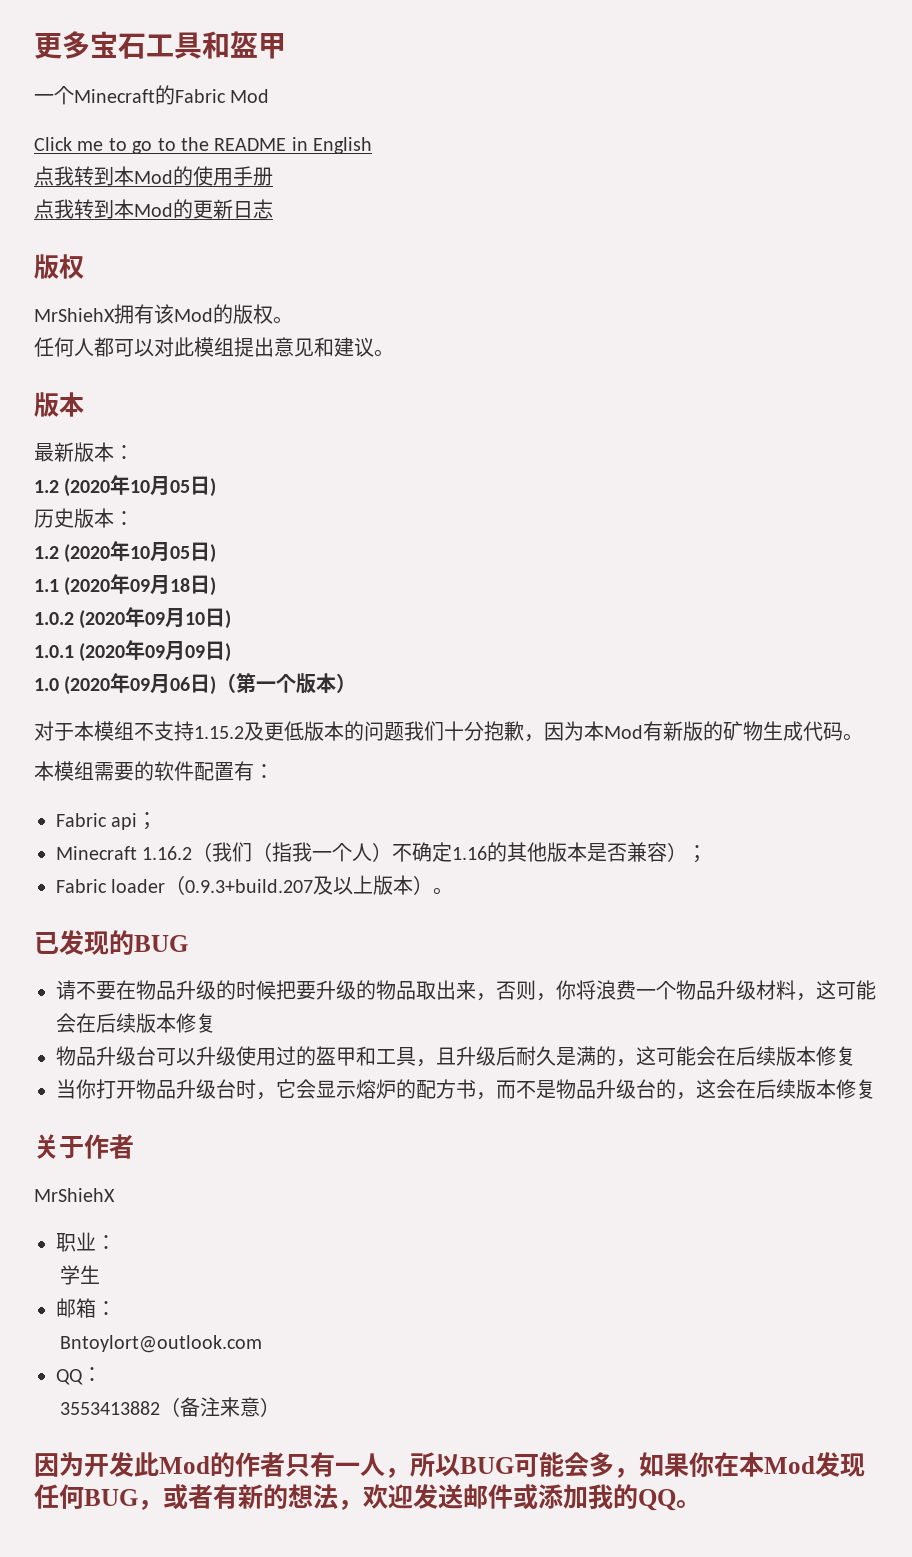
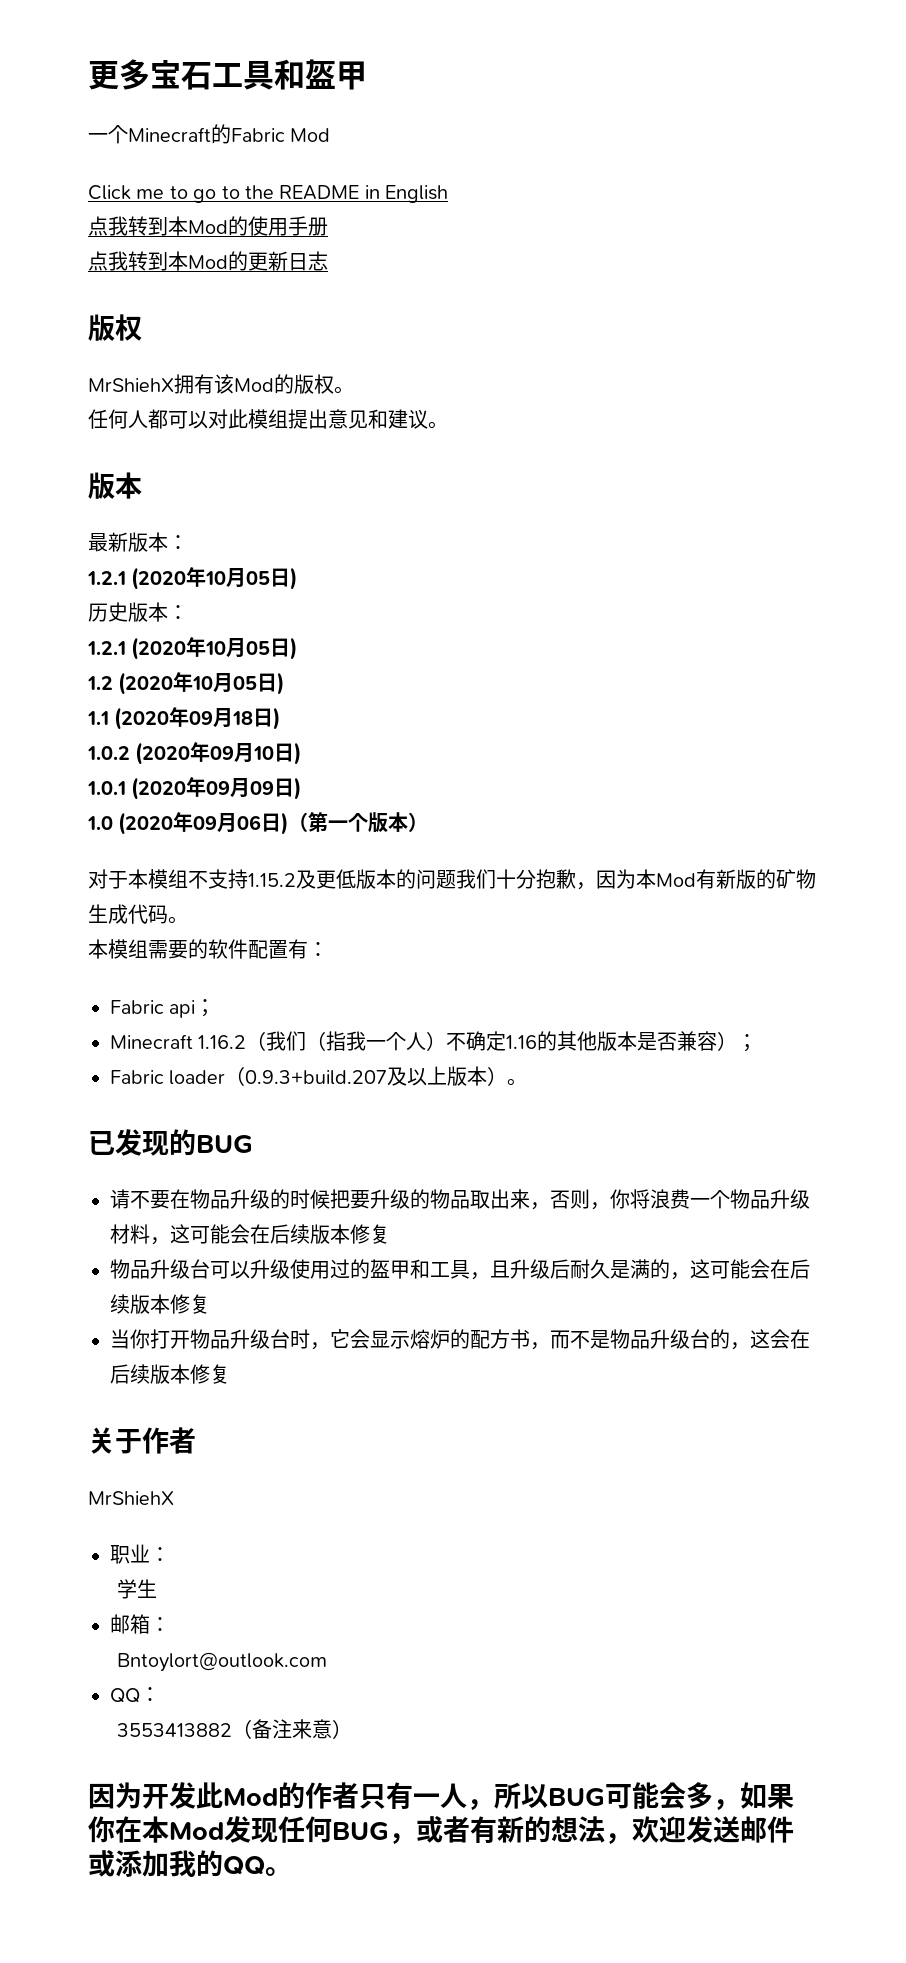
  最新版本：
- 1.2 (2020年10月05日)
+ 1.2.1 (2020年10月05日)
  历史版本：
+ 1.2.1 (2020年10月05日)

